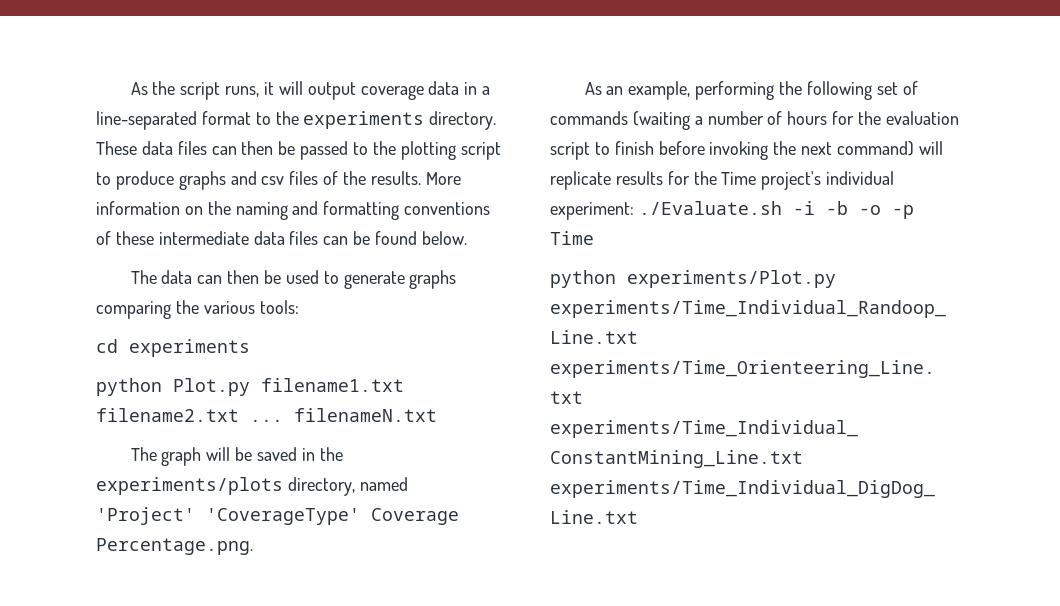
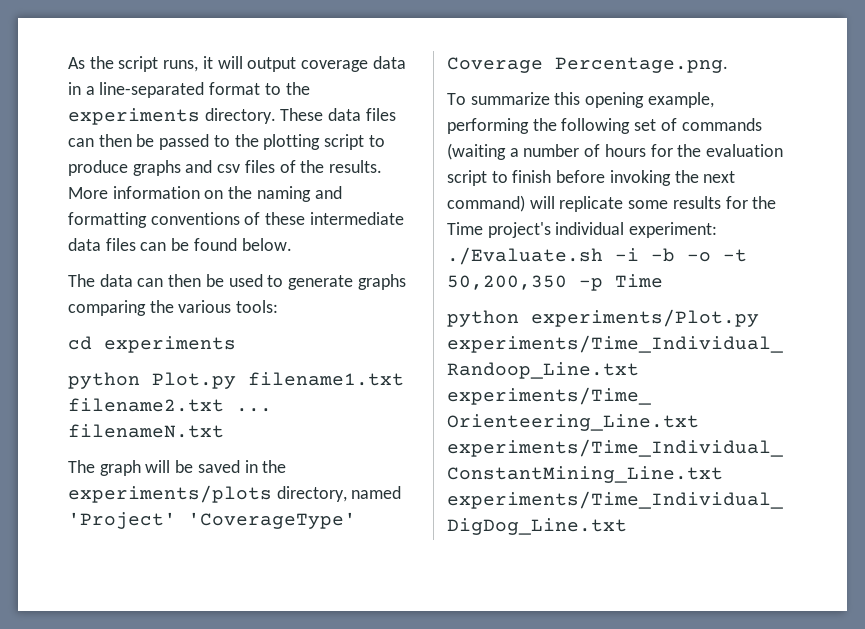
- As an example, performing the following set of commands (waiting a number of hours for the evaluation script to finish before invoking the next command) will replicate results for the Time project's individual experiment: ./Evaluate.sh -i -b -o -p Time
+ To summarize this opening example, performing the following set of commands (waiting a number of hours for the evaluation script to finish before invoking the next command) will replicate some results for the Time project's individual experiment: ./Evaluate.sh -i -b -o -t 50,200,350 -p Time

